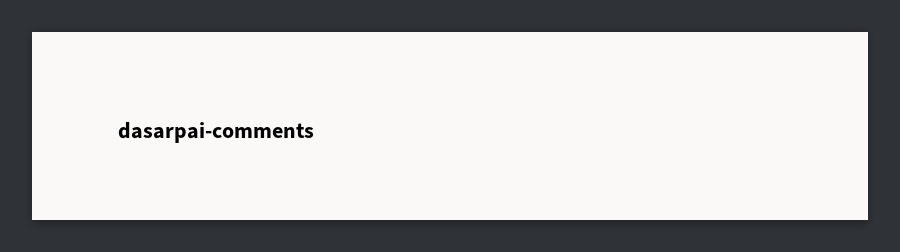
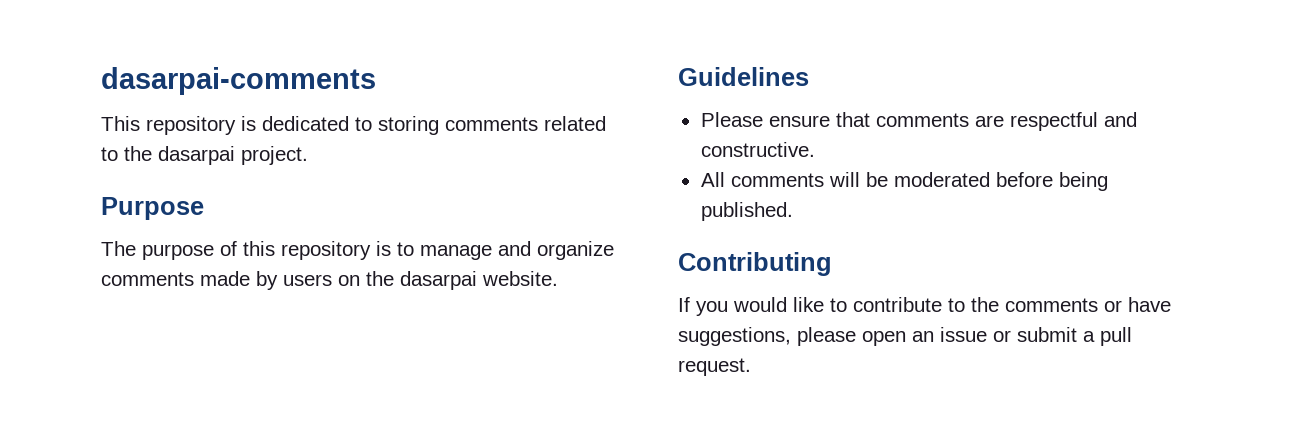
+ This repository is dedicated to storing comments related to the dasarpai project.
+ Purpose
+ The purpose of this repository is to manage and organize comments made by users on the dasarpai website.
+ Guidelines
+ Please ensure that comments are respectful and constructive.
+ All comments will be moderated before being published.
+ Contributing
+ If you would like to contribute to the comments or have suggestions, please open an issue or submit a pull request.

